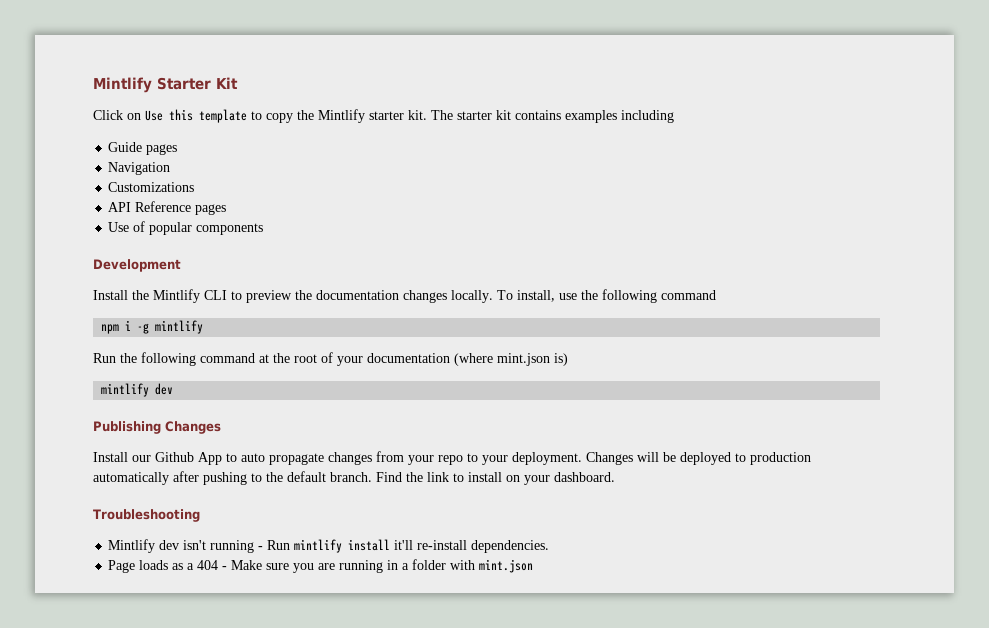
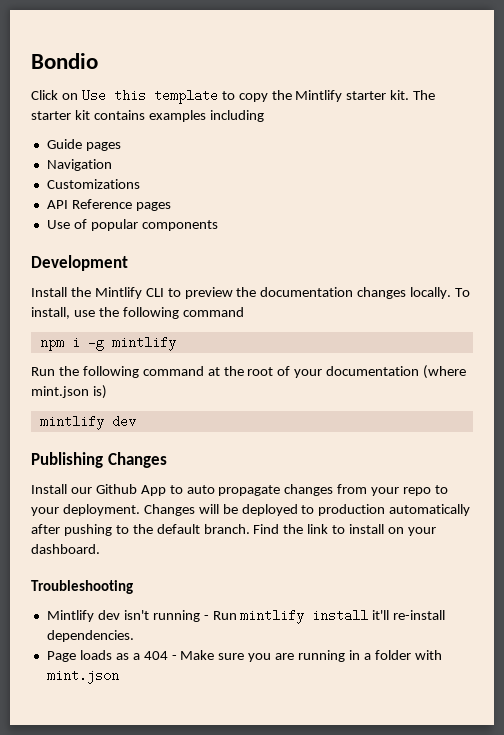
- Mintlify Starter Kit
+ Bondio

